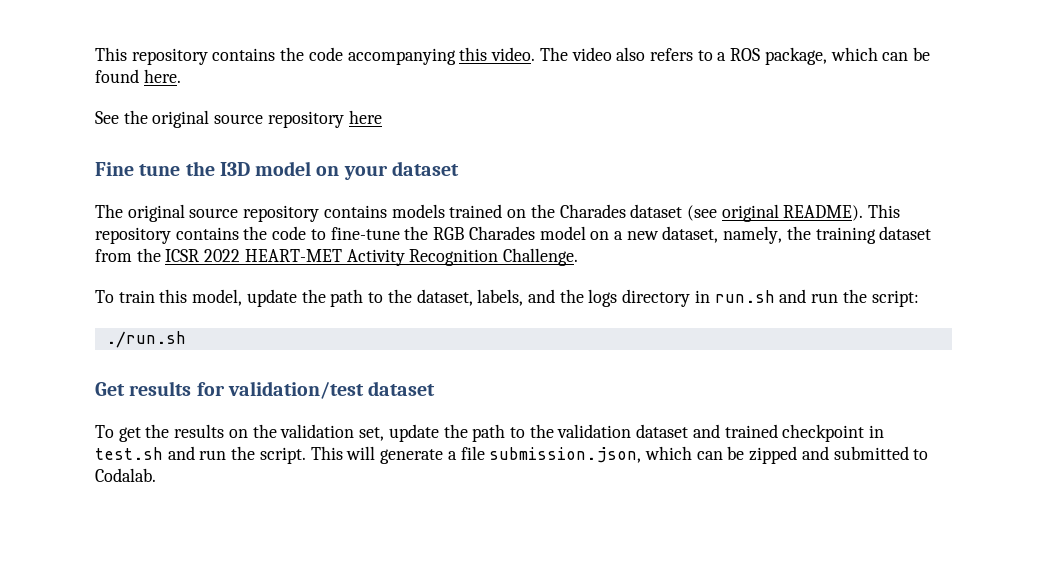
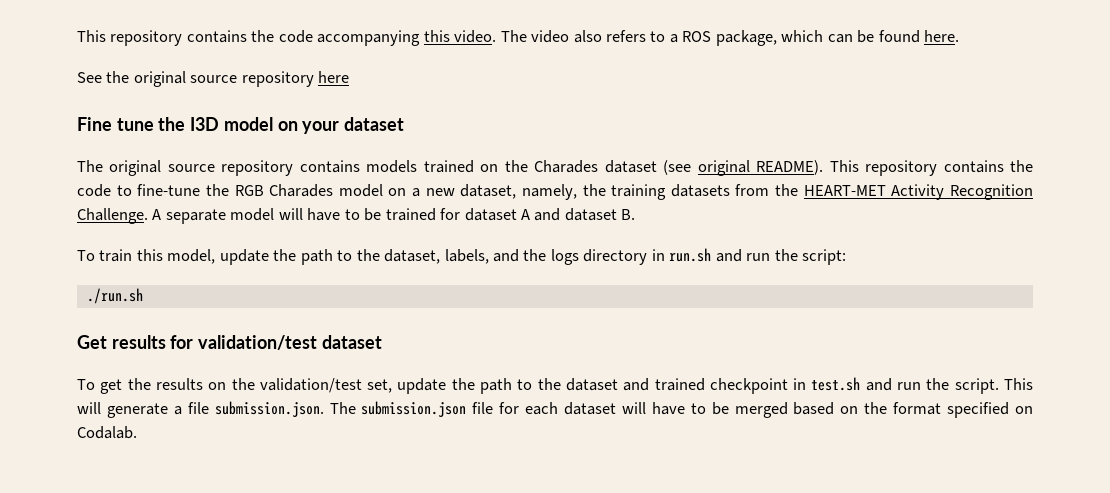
- This repository contains the code to fine-tune the RGB Charades model on a new dataset, namely, the training dataset from the ICSR 2022 HEART-MET Activity Recognition Challenge.
+ This repository contains the code to fine-tune the RGB Charades model on a new dataset, namely, the training datasets from the HEART-MET Activity Recognition Challenge. A separate model will have to be trained for dataset A and dataset B.
- To get the results on the validation set, update the path to the validation dataset and trained checkpoint in test.sh and run the script.
+ To get the results on the validation/test set, update the path to the dataset and trained checkpoint in test.sh and run the script.
- This will generate a file submission.json, which can be zipped and submitted to Codalab.
+ This will generate a file submission.json. The submission.json file for each dataset will have to be merged based on the format specified on Codalab.

